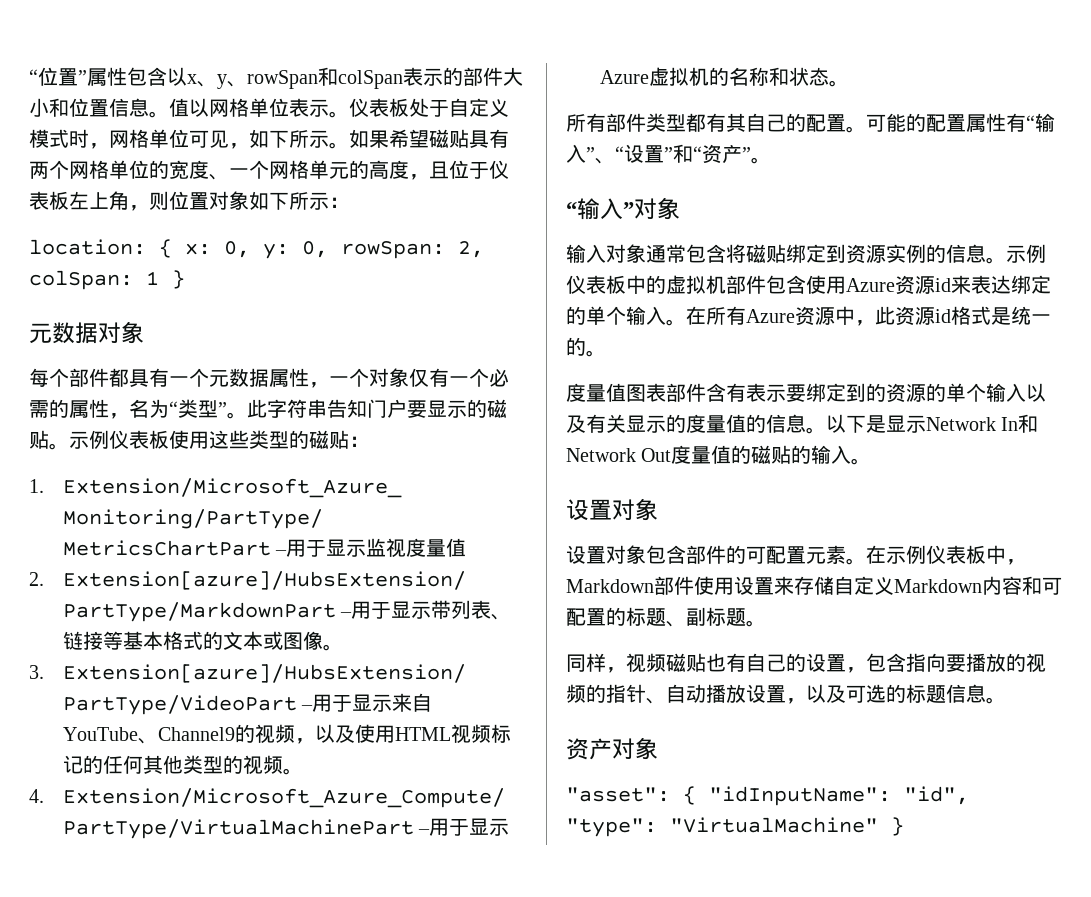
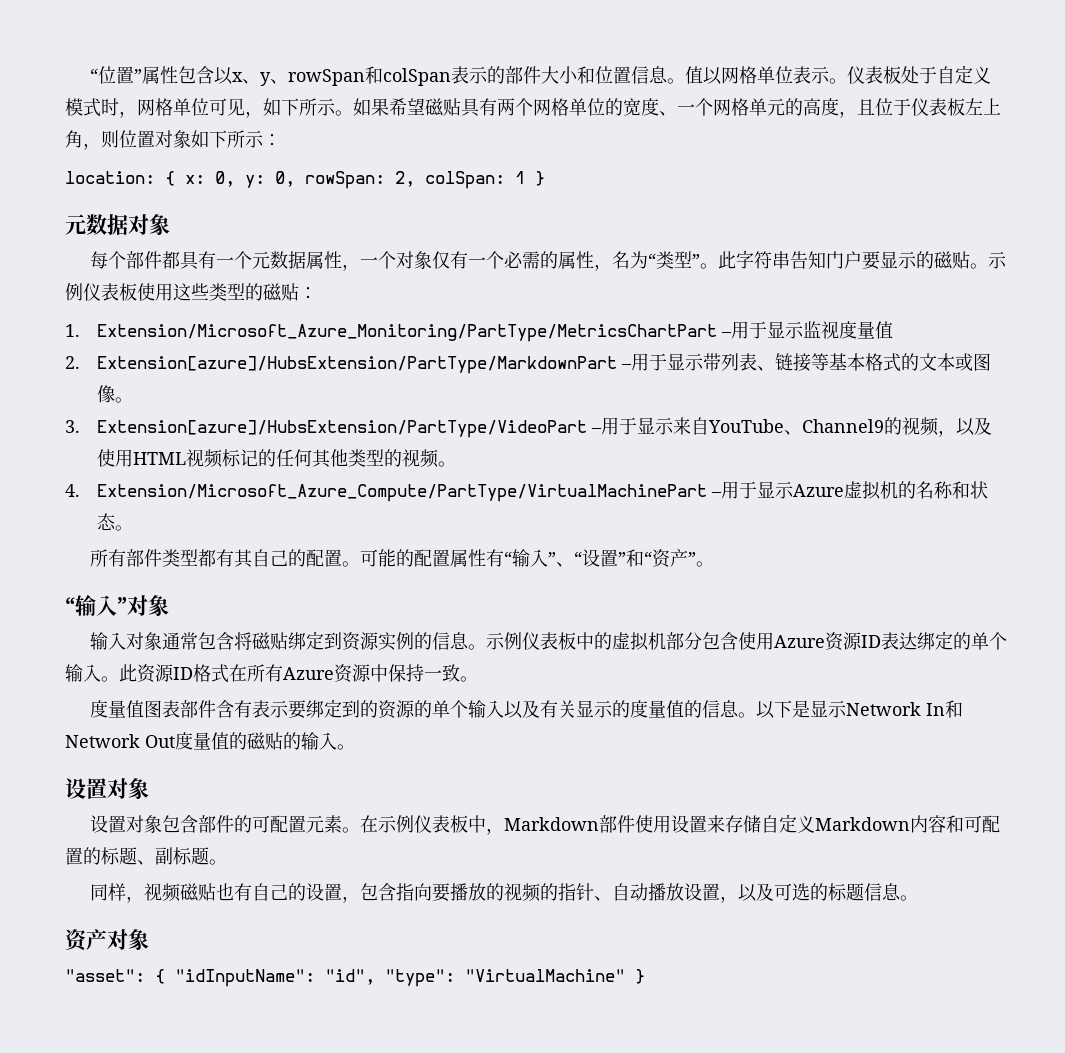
- 示例仪表板中的虚拟机部件包含使用Azure资源id来表达绑定的单个输入。
+ 示例仪表板中的虚拟机部分包含使用Azure资源ID表达绑定的单个输入。
- 在所有Azure资源中，此资源id格式是统一的。
+ 此资源ID格式在所有Azure资源中保持一致。

